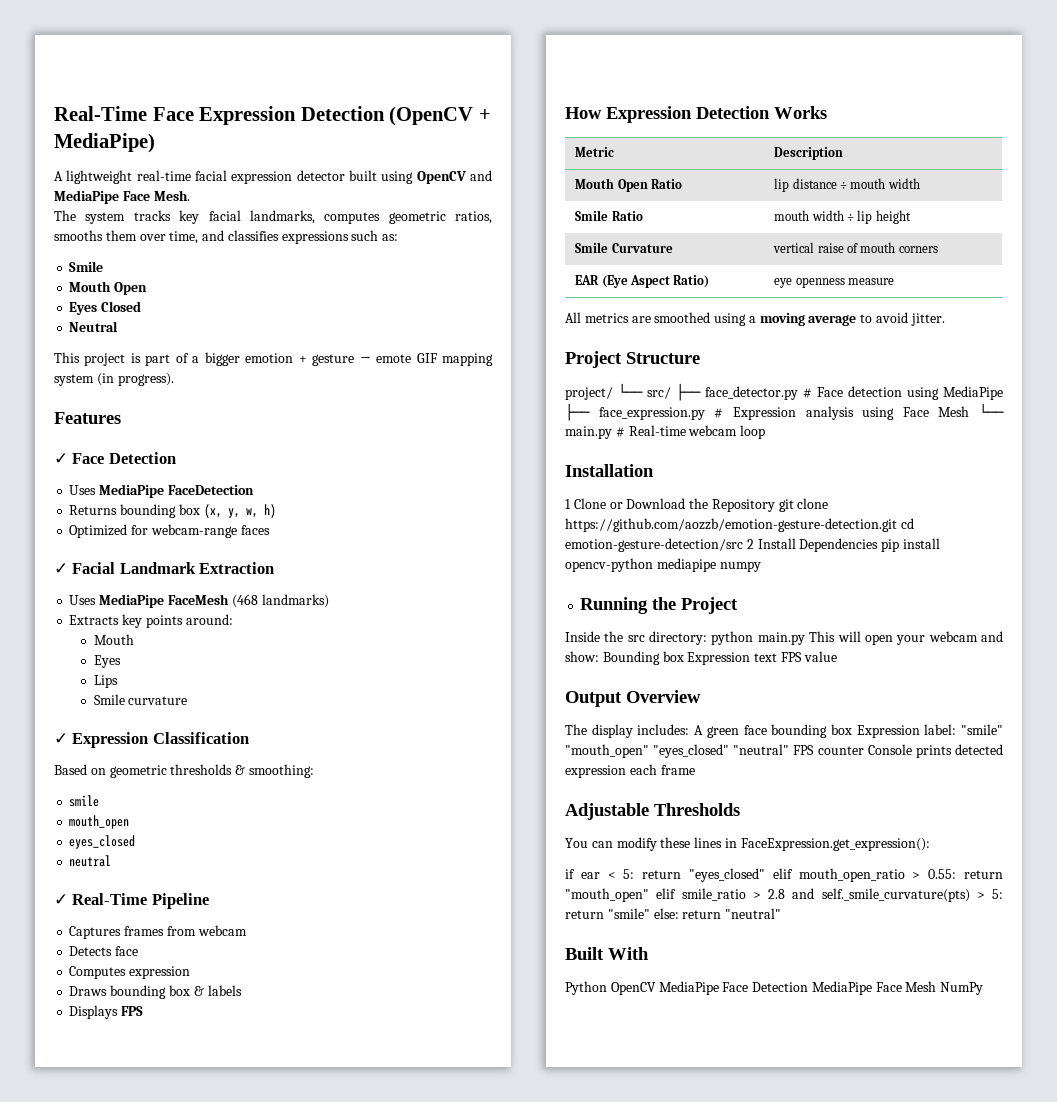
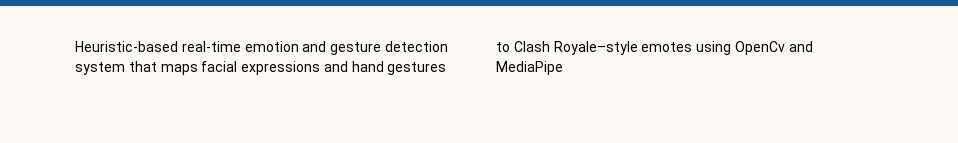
- Real-Time Face Expression Detection (OpenCV + MediaPipe)
- A lightweight real-time facial expression detector built using OpenCV and MediaPipe Face Mesh.
- The system tracks key facial landmarks, computes geometric ratios, smooths them over time, and classifies expressions such as:
- Smile
- Mouth Open
- Eyes Closed
- Neutral
- This project is part of a bigger emotion + gesture → emote GIF mapping system (in progress).
- Features
- ✓ Face Detection
- Uses MediaPipe FaceDetection
- Returns bounding box (x, y, w, h)
- Optimized for webcam-range faces
- ✓ Facial Landmark Extraction
- Uses MediaPipe FaceMesh (468 landmarks)
- Extracts key points around:
- Mouth
- Eyes
- Lips
- Smile curvature
- ✓ Expression Classification
- Based on geometric thresholds & smoothing:
- smile
- mouth_open
- eyes_closed
- neutral
- ✓ Real-Time Pipeline
- Captures frames from webcam
- Detects face
- Computes expression
- Draws bounding box & labels
- Displays FPS
- How Expression Detection Works
- Metric | Description
- Mouth Open Ratio | lip distance ÷ mouth width
- Smile Ratio | mouth width ÷ lip height
- Smile Curvature | vertical raise of mouth corners
- EAR (Eye Aspect Ratio) | eye openness measure
- All metrics are smoothed using a moving average to avoid jitter.
- Project Structure
- project/ └── src/ ├── face_detector.py # Face detection using MediaPipe ├── face_expression.py # Expression analysis using Face Mesh └── main.py # Real-time webcam loop
- Installation
- 1 Clone or Download the Repository git clone https://github.com/aozzb/emotion-gesture-detection.git cd emotion-gesture-detection/src 2 Install Dependencies pip install opencv-python mediapipe numpy
- Running the Project
- Inside the src directory: python main.py This will open your webcam and show: Bounding box Expression text FPS value
- Output Overview
- The display includes: A green face bounding box Expression label: "smile" "mouth_open" "eyes_closed" "neutral" FPS counter Console prints detected expression each frame
- Adjustable Thresholds
- You can modify these lines in FaceExpression.get_expression():
- if ear < 5: return "eyes_closed" elif mouth_open_ratio > 0.55: return "mouth_open" elif smile_ratio > 2.8 and self._smile_curvature(pts) > 5: return "smile" else: return "neutral"
- Built With
- Python OpenCV MediaPipe Face Detection MediaPipe Face Mesh NumPy
+ Heuristic-based real-time emotion and gesture detection system that maps facial expressions and hand gestures to Clash Royale–style emotes using OpenCv and MediaPipe

